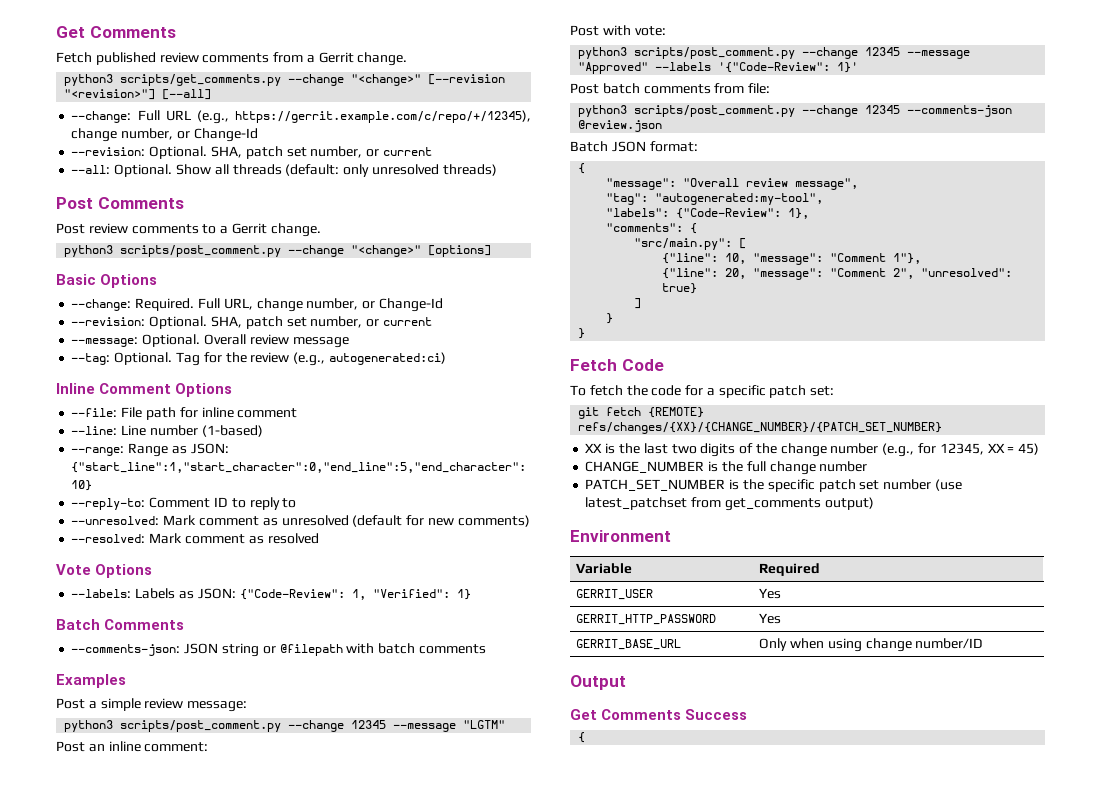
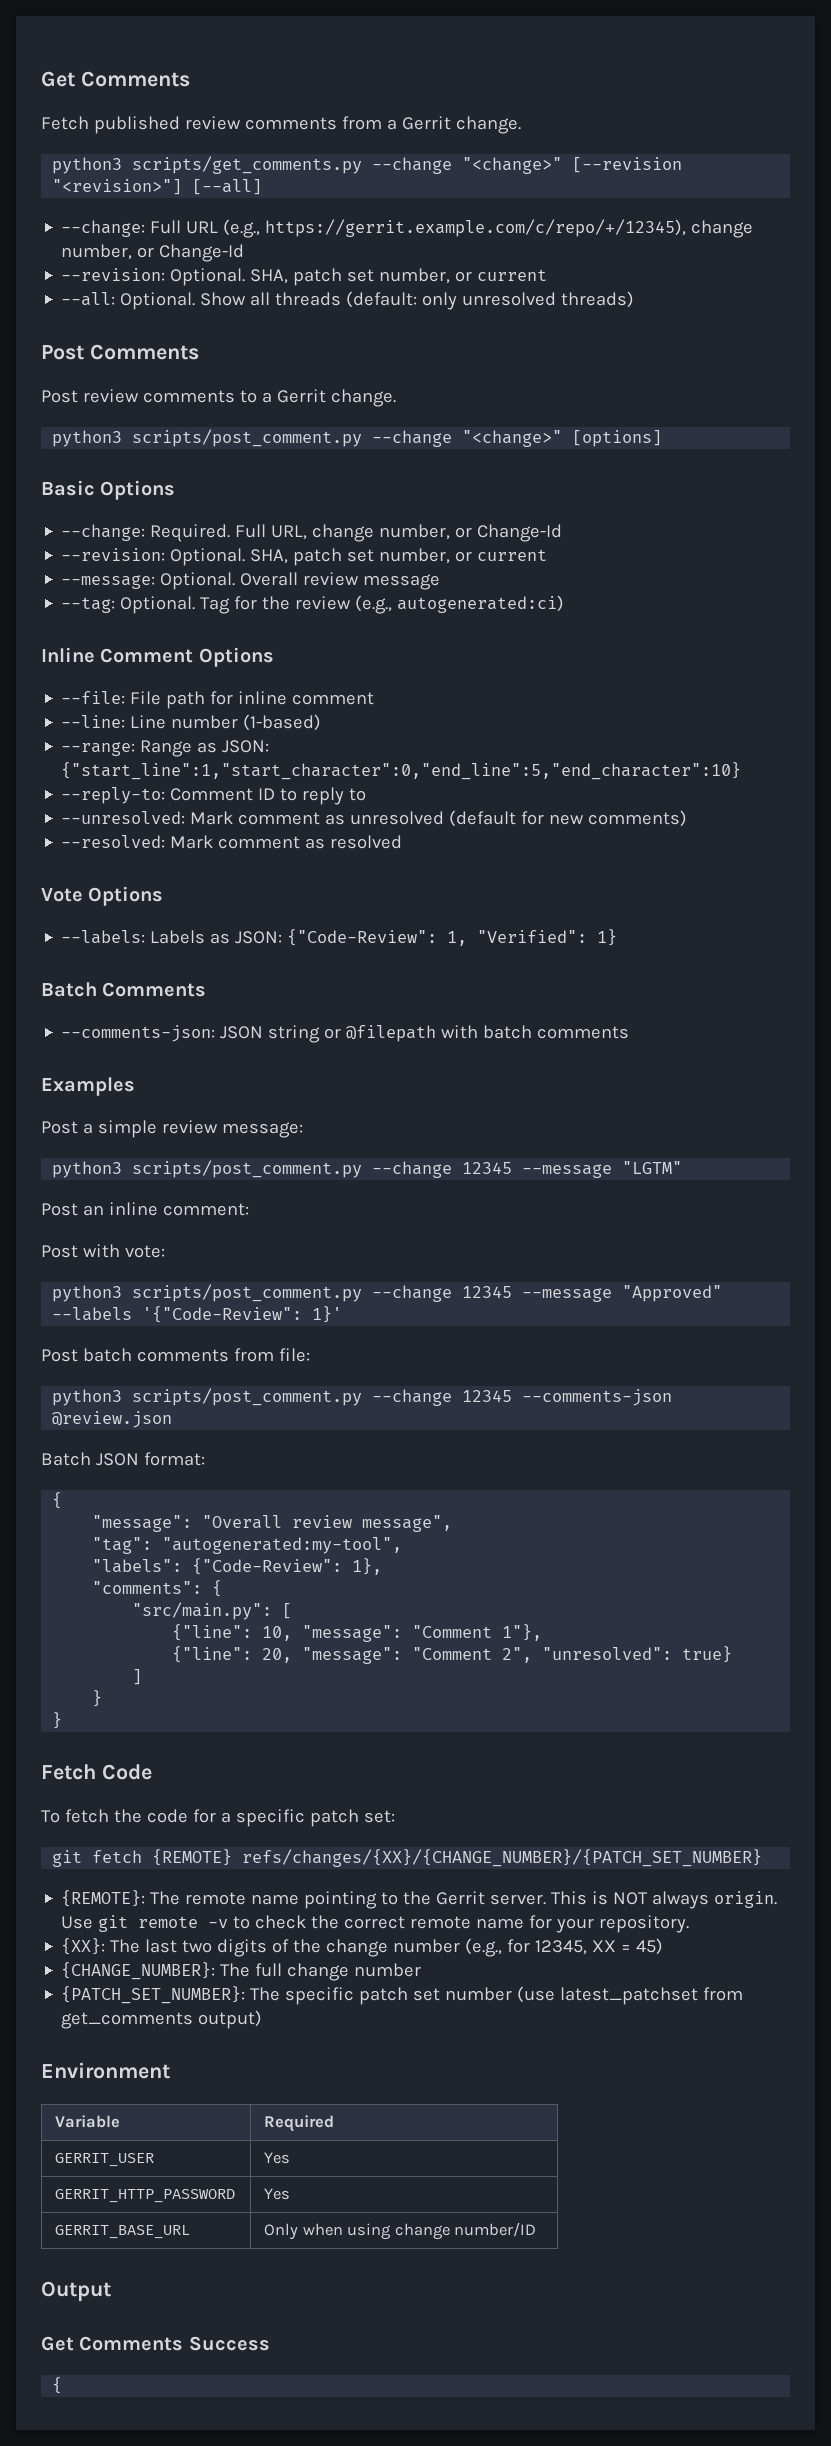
- XX is the last two digits of the change number (e.g., for 12345, XX = 45)
+ {REMOTE}: The remote name pointing to the Gerrit server. This is NOT always origin. Use git remote -v to check the correct remote name for your repository.
+ {XX}: The last two digits of the change number (e.g., for 12345, XX = 45)
- CHANGE_NUMBER is the full change number
+ {CHANGE_NUMBER}: The full change number
- PATCH_SET_NUMBER is the specific patch set number (use latest_patchset from get_comments output)
+ {PATCH_SET_NUMBER}: The specific patch set number (use latest_patchset from get_comments output)

